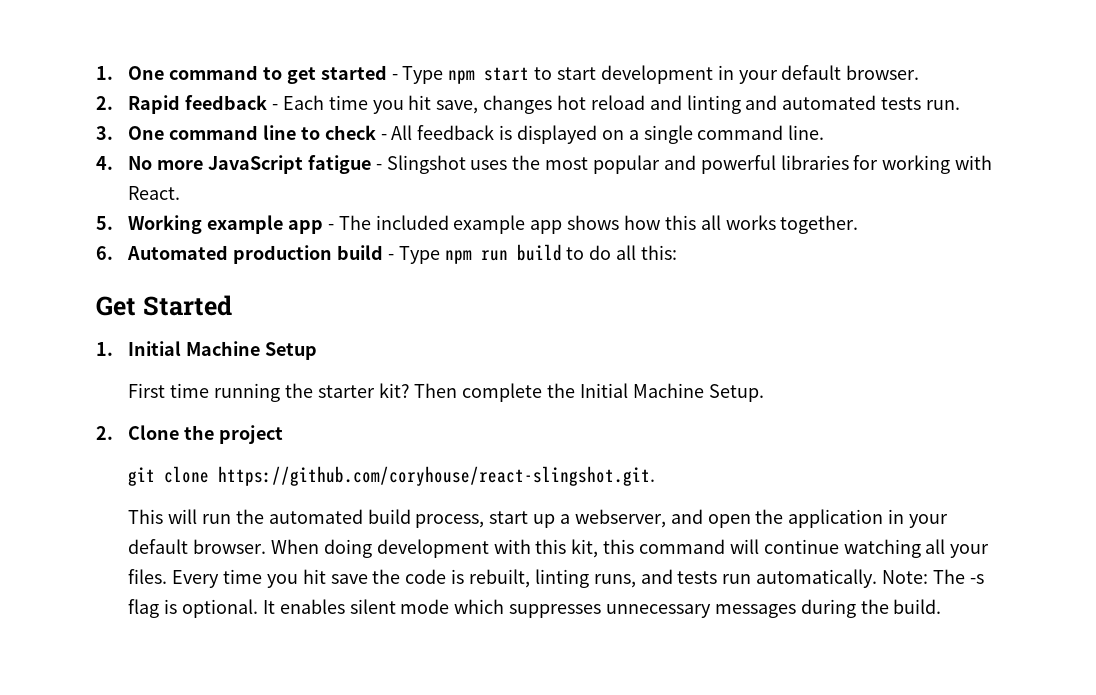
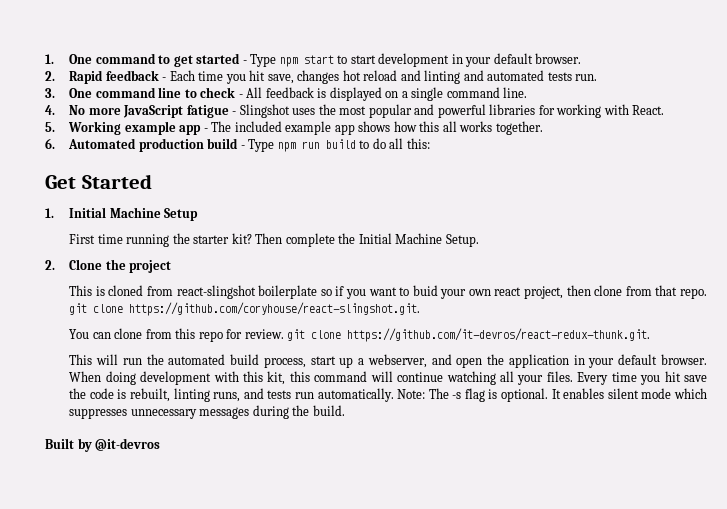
- git clone https://github.com/coryhouse/react-slingshot.git.
+ This is cloned from react-slingshot boilerplate so if you want to buid your own react project, then clone from that repo. git clone https://github.com/coryhouse/react-slingshot.git.
+ You can clone from this repo for review. git clone https://github.com/it-devros/react-redux-thunk.git.
+ Built by @it-devros

